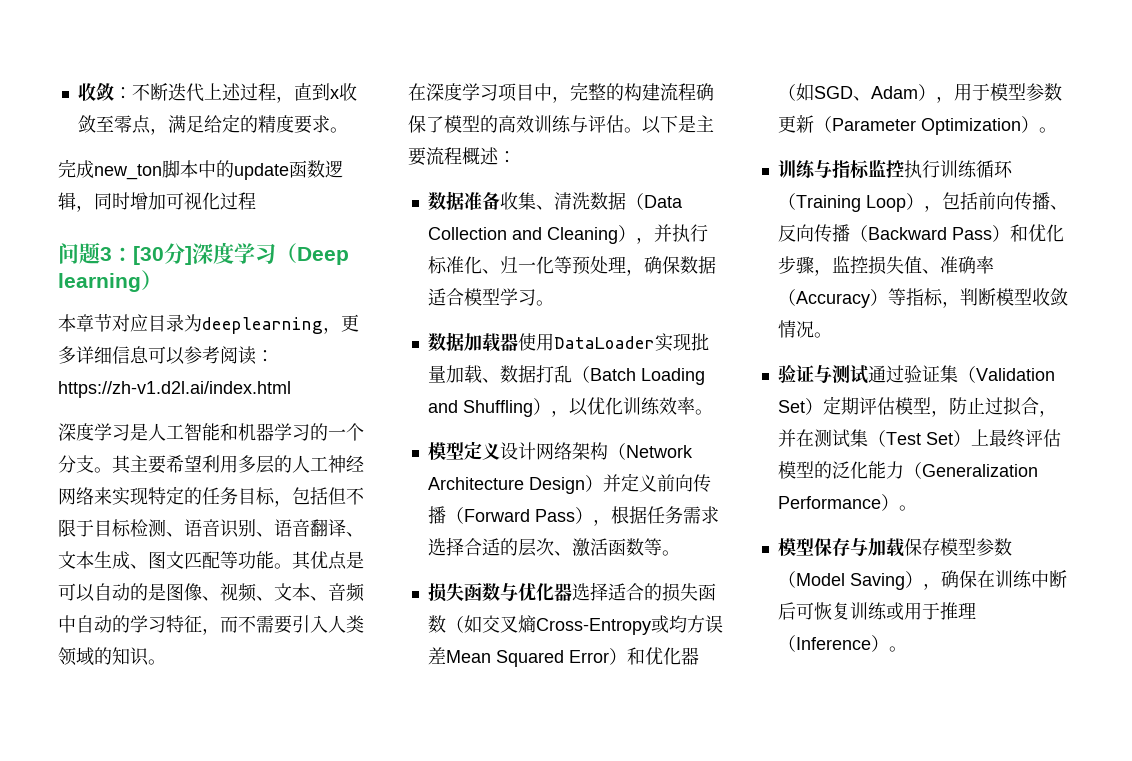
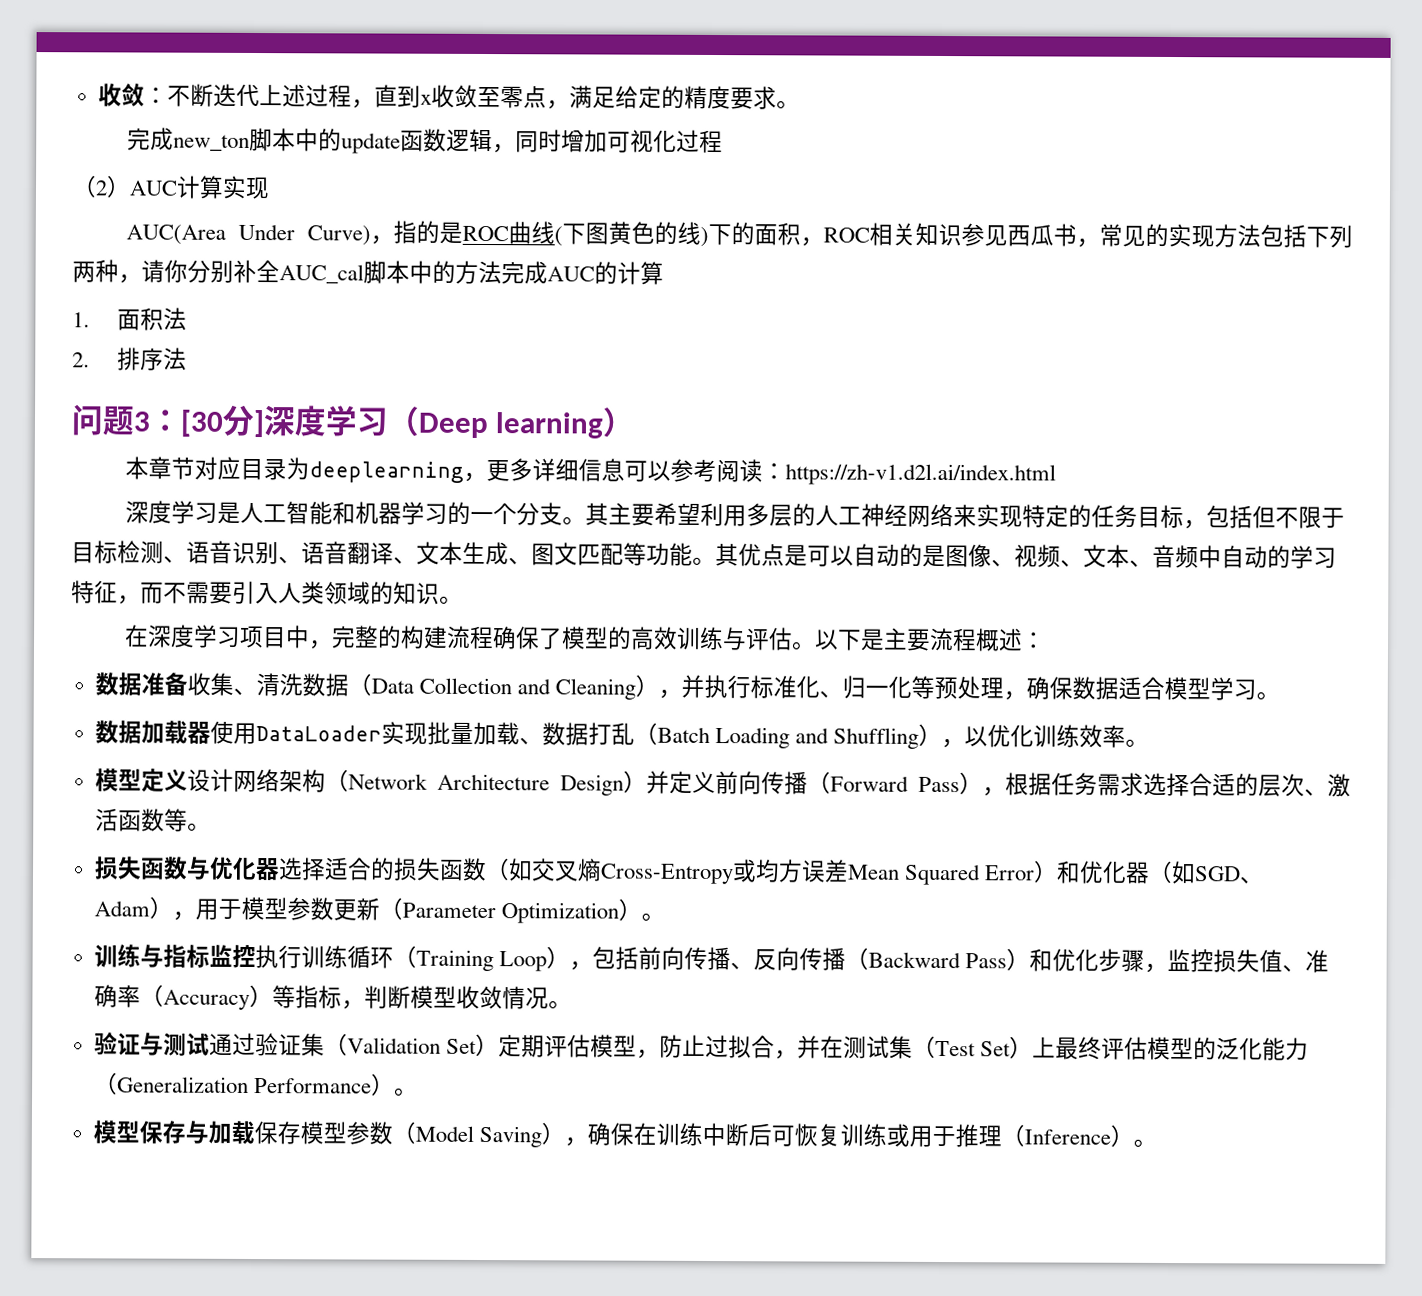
+ （2）AUC计算实现
+ AUC(Area Under Curve)，指的是ROC曲线(下图黄色的线)下的面积，ROC相关知识参见西瓜书，常见的实现方法包括下列两种，请你分别补全AUC_cal脚本中的方法完成AUC的计算
+ 1.面积法
+ 2.排序法

